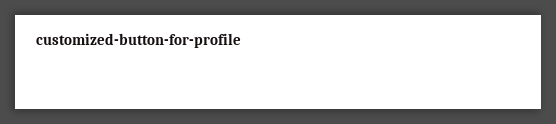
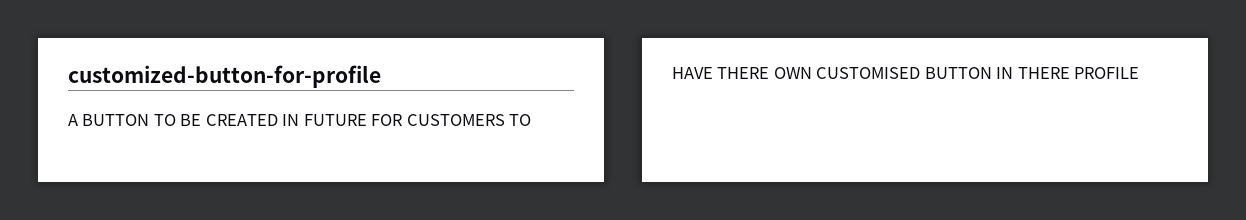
+ A BUTTON TO BE CREATED IN FUTURE FOR CUSTOMERS TO HAVE THERE OWN CUSTOMISED BUTTON IN THERE PROFILE

